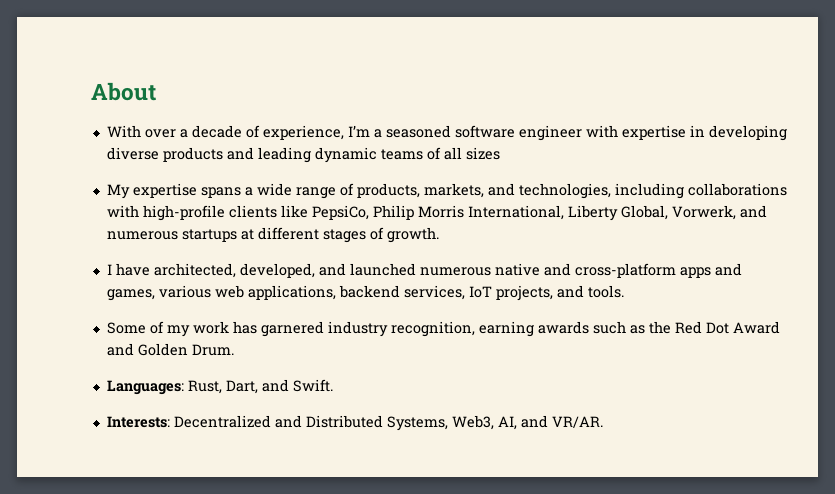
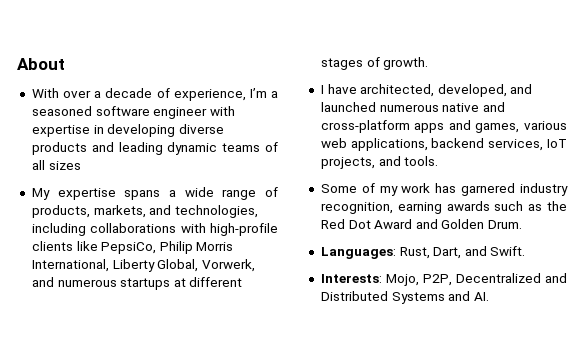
- Interests: Decentralized and Distributed Systems, Web3, AI, and VR/AR.
+ Interests: Mojo, P2P, Decentralized and Distributed Systems and AI.

